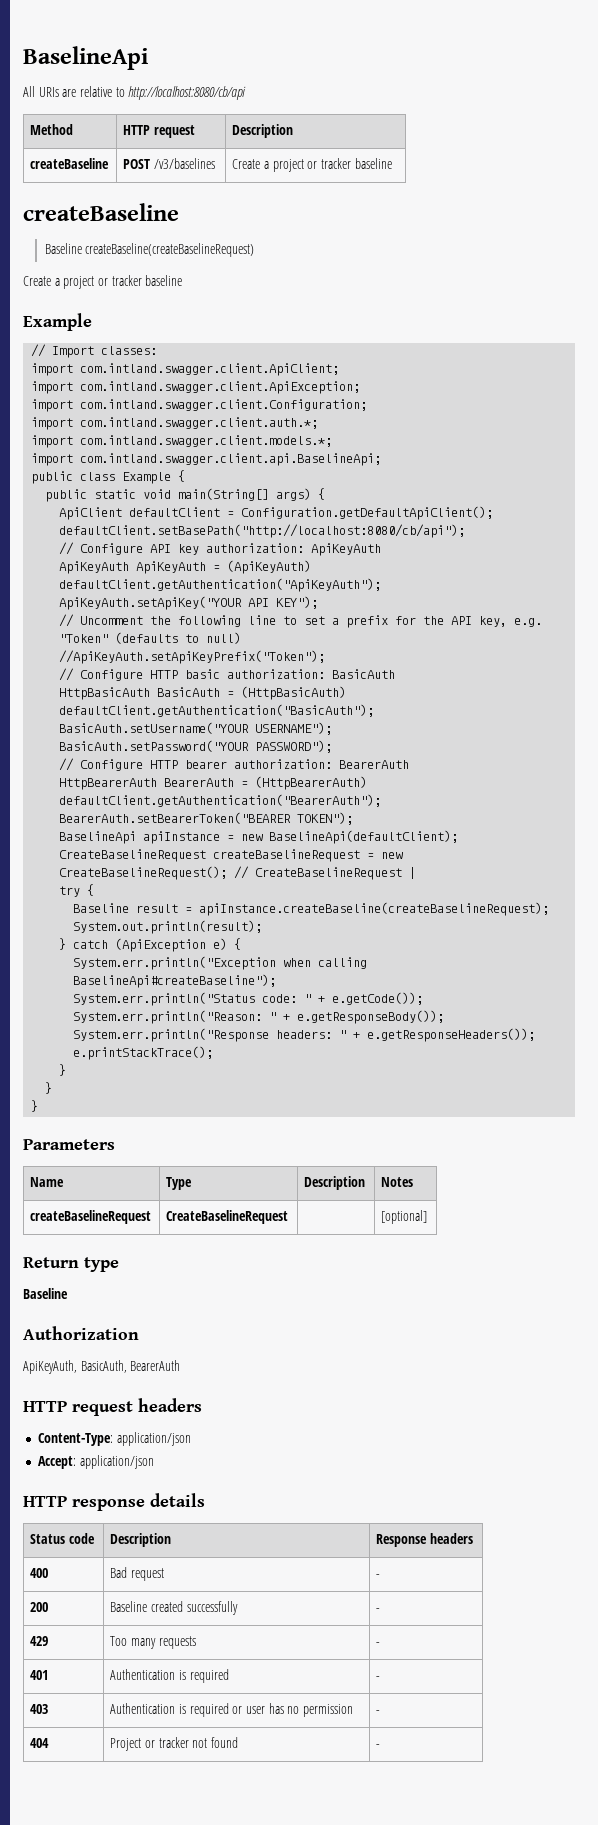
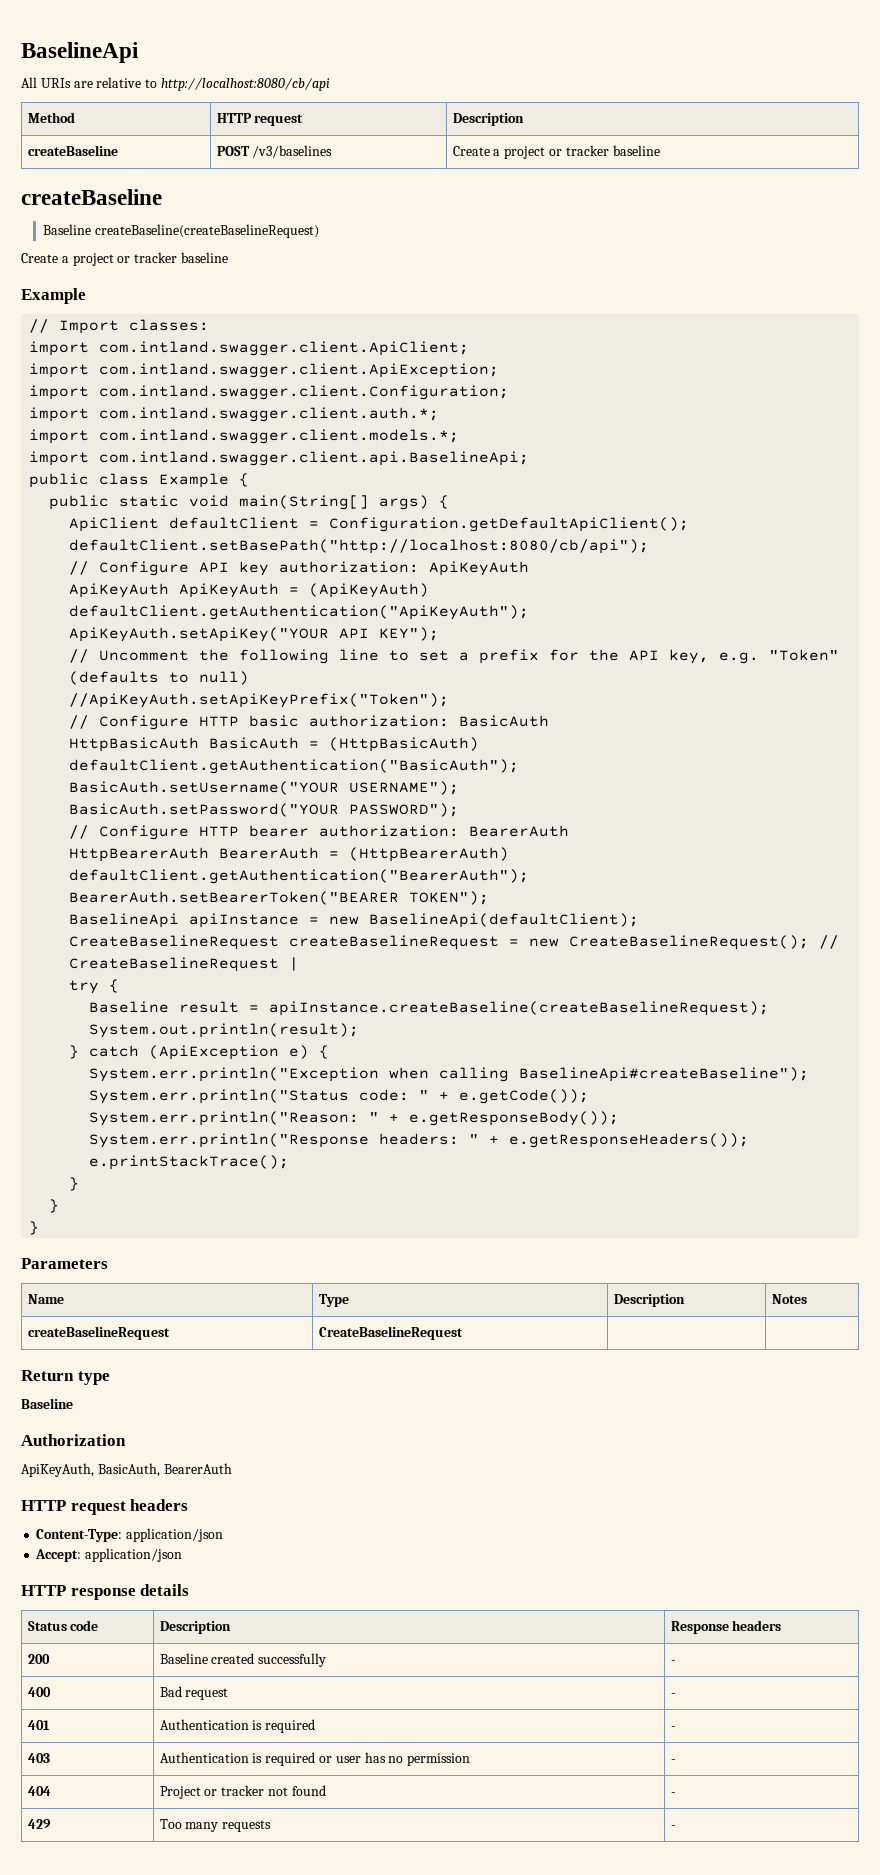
- createBaselineRequest | CreateBaselineRequest | | [optional]
+ createBaselineRequest | CreateBaselineRequest | |
- 400 | Bad request | -
- 429 | Too many requests | -
+ 400 | Bad request | -
+ 429 | Too many requests | -

